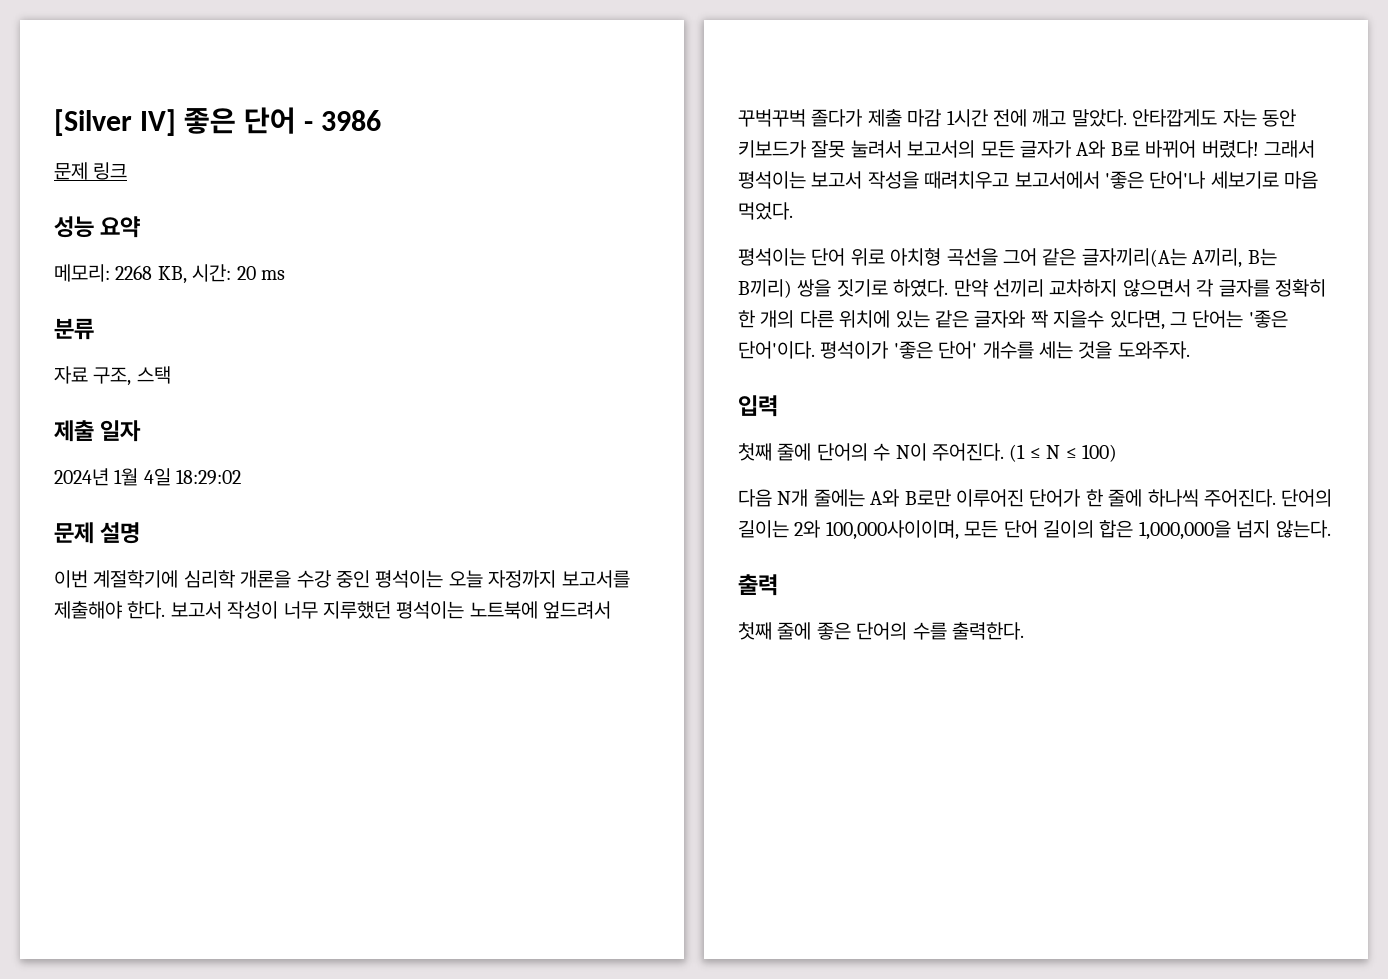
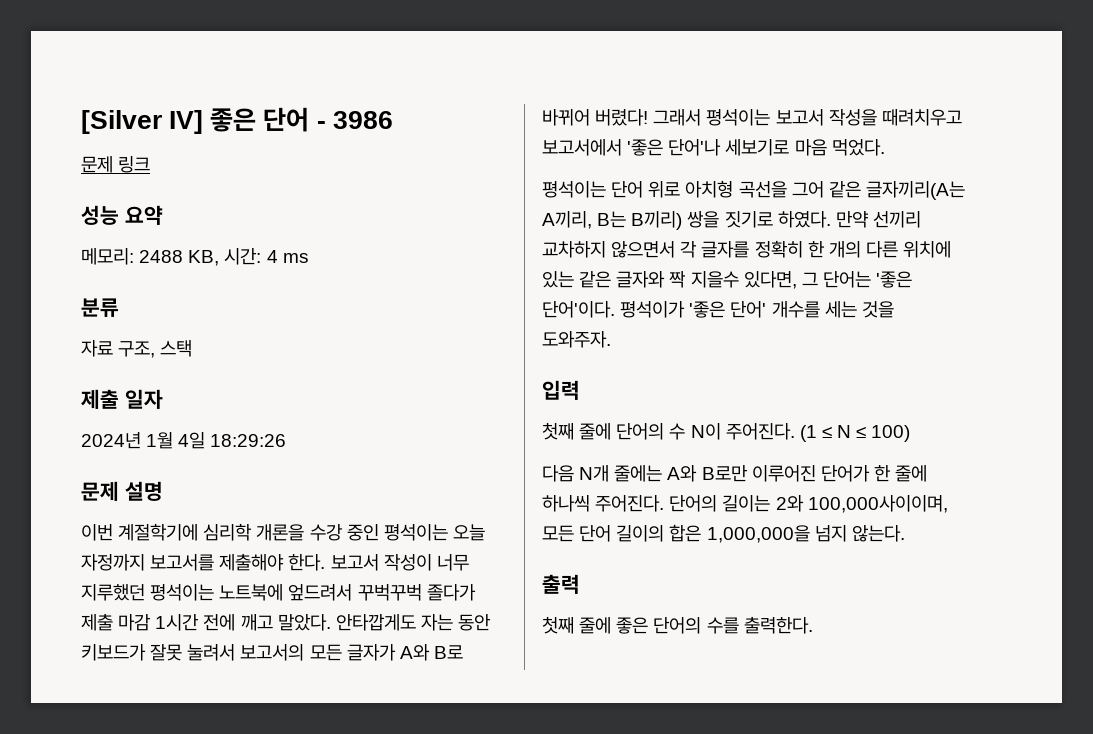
- 메모리: 2268 KB, 시간: 20 ms
+ 메모리: 2488 KB, 시간: 4 ms
- 2024년 1월 4일 18:29:02
+ 2024년 1월 4일 18:29:26

